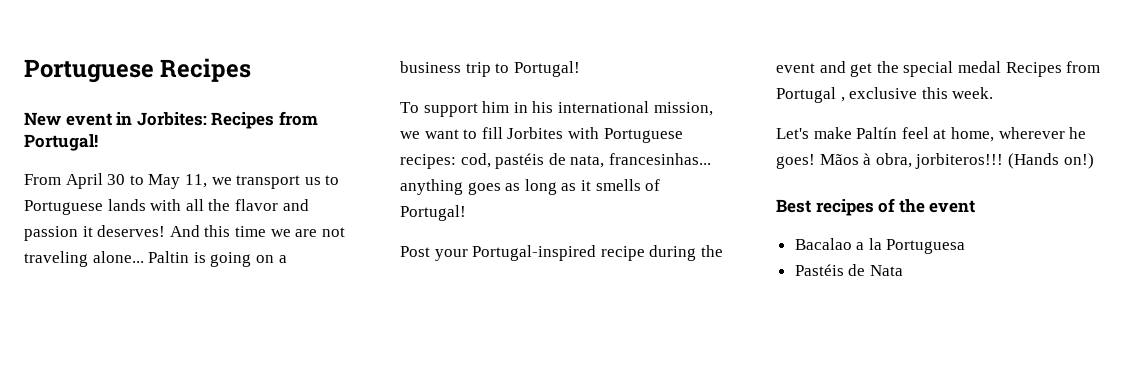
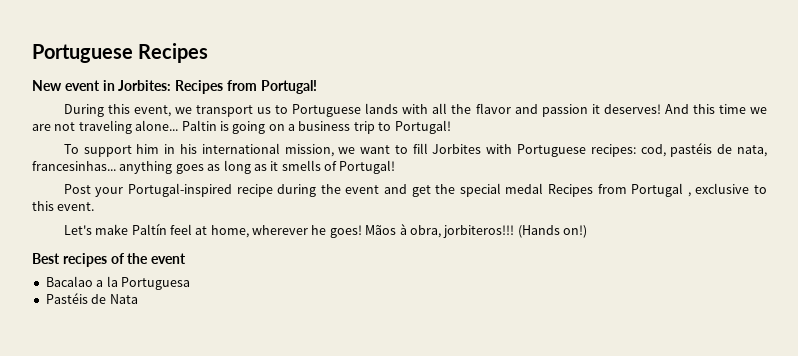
- From April 30 to May 11, we transport us to Portuguese lands with all the flavor and passion it deserves!
+ During this event, we transport us to Portuguese lands with all the flavor and passion it deserves!
- Post your Portugal-inspired recipe during the event and get the special medal Recipes from Portugal , exclusive this week.
+ Post your Portugal-inspired recipe during the event and get the special medal Recipes from Portugal , exclusive to this event.

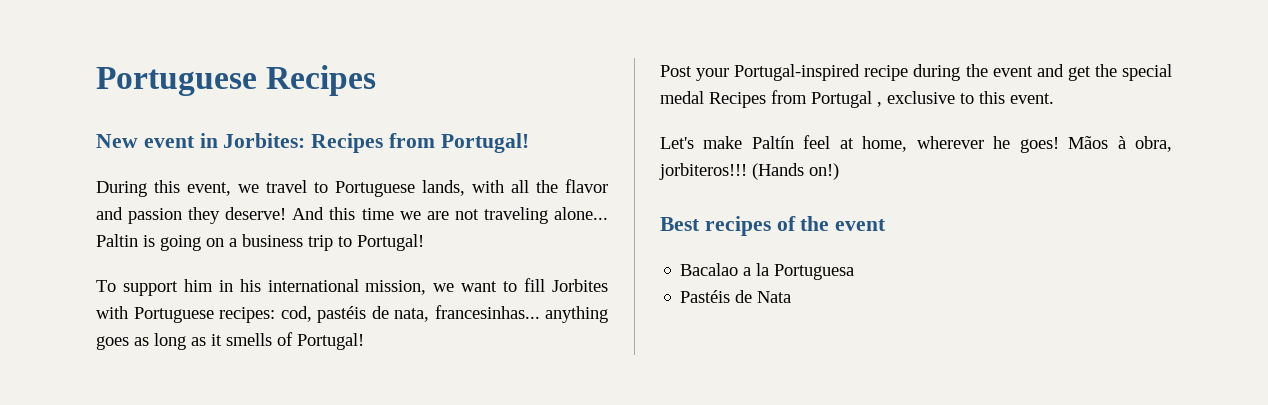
- During this event, we transport us to Portuguese lands with all the flavor and passion it deserves!
+ During this event, we travel to Portuguese lands, with all the flavor and passion they deserve!

